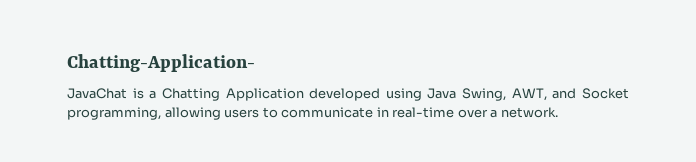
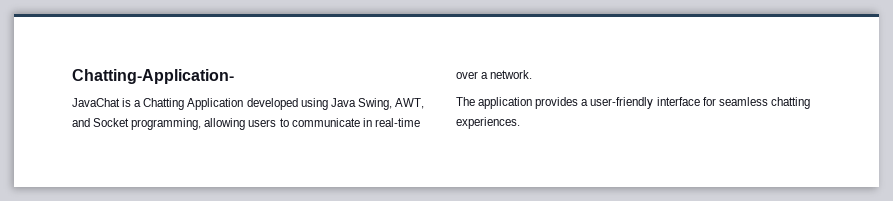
+ The application provides a user-friendly interface for seamless chatting experiences.

